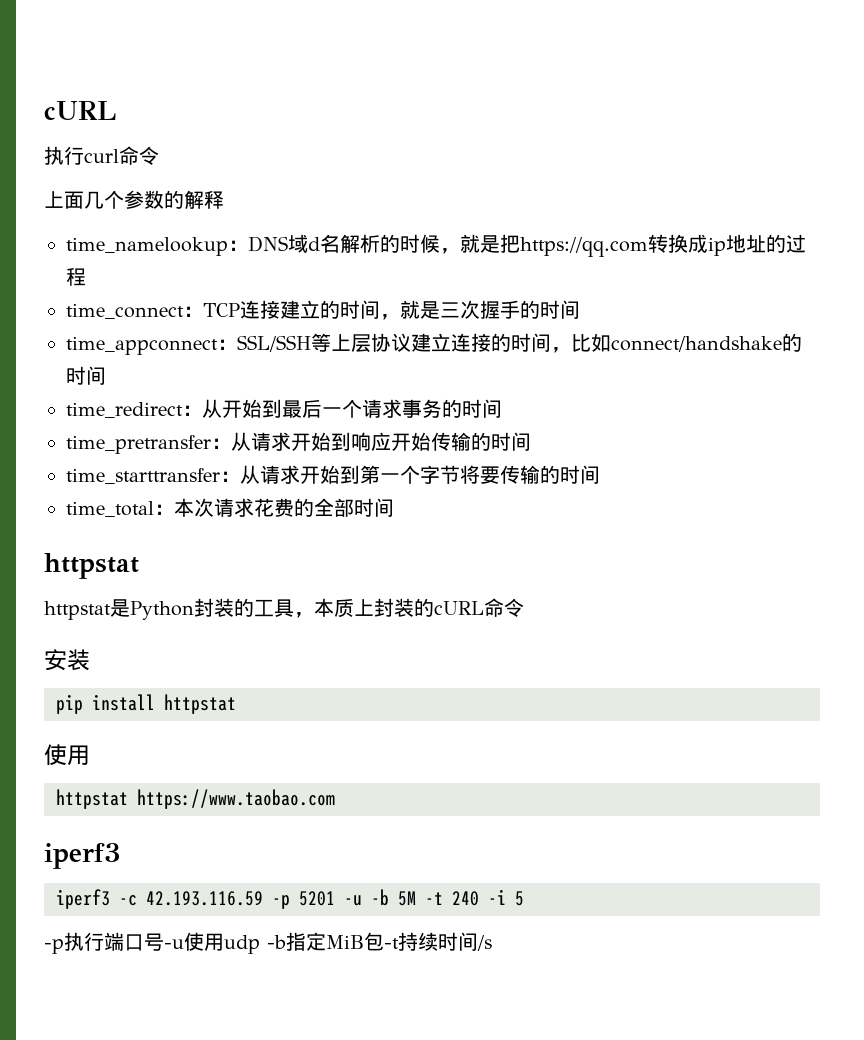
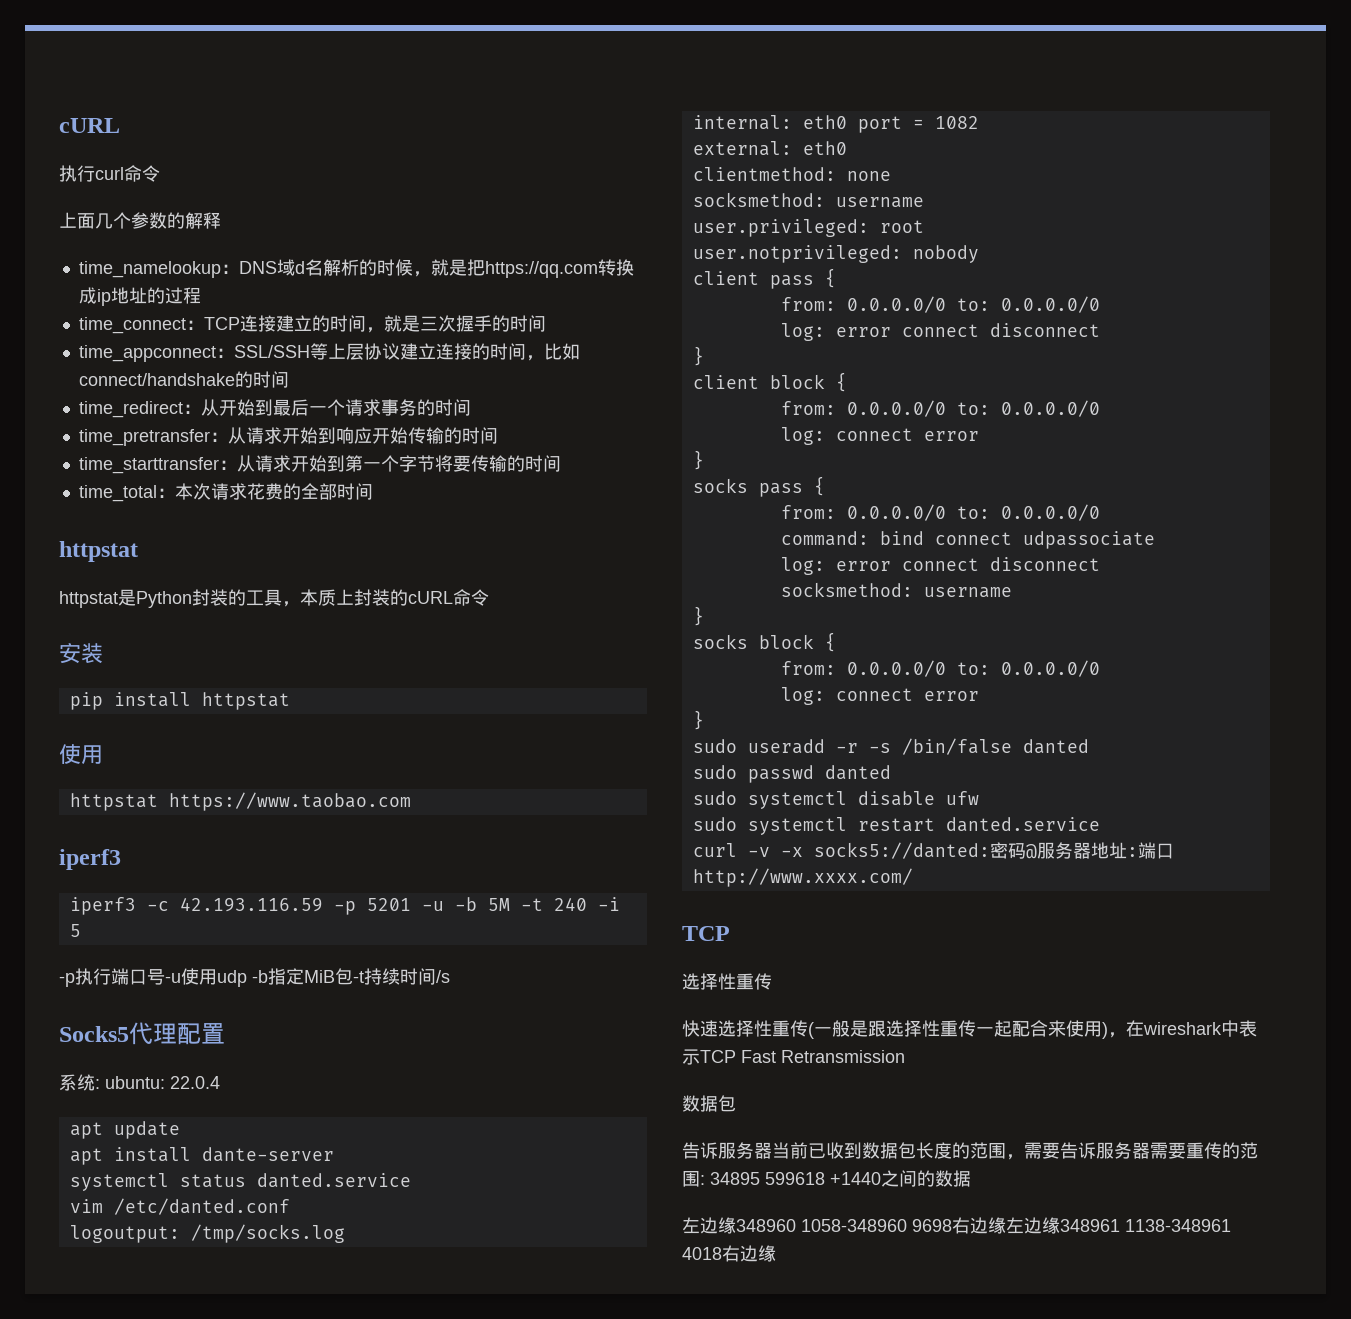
+ Socks5代理配置
+ 系统: ubuntu: 22.0.4
+ apt update
+ apt install dante-server
+ systemctl status danted.service
+ vim /etc/danted.conf
+ logoutput: /tmp/socks.log
+ internal: eth0 port = 1082
+ external: eth0
+ clientmethod: none
+ socksmethod: username
+ user.privileged: root
+ user.notprivileged: nobody
+ client pass {
+ from: 0.0.0.0/0 to: 0.0.0.0/0
+ log: error connect disconnect
+ }
+ client block {
+ from: 0.0.0.0/0 to: 0.0.0.0/0
+ log: connect error
+ }
+ socks pass {
+ from: 0.0.0.0/0 to: 0.0.0.0/0
+ command: bind connect udpassociate
+ log: error connect disconnect
+ socksmethod: username
+ }
+ socks block {
+ from: 0.0.0.0/0 to: 0.0.0.0/0
+ log: connect error
+ }
+ sudo useradd -r -s /bin/false danted
+ sudo passwd danted
+ sudo systemctl disable ufw
+ sudo systemctl restart danted.service
+ curl -v -x socks5://danted:密码@服务器地址:端口http://www.xxxx.com/
+ TCP
+ 选择性重传
+ 快速选择性重传(一般是跟选择性重传一起配合来使用)，在wireshark中表示TCP Fast Retransmission
+ 数据包
+ 告诉服务器当前已收到数据包长度的范围，需要告诉服务器需要重传的范围: 34895 599618 +1440之间的数据
+ 左边缘348960 1058-348960 9698右边缘左边缘348961 1138-348961 4018右边缘

